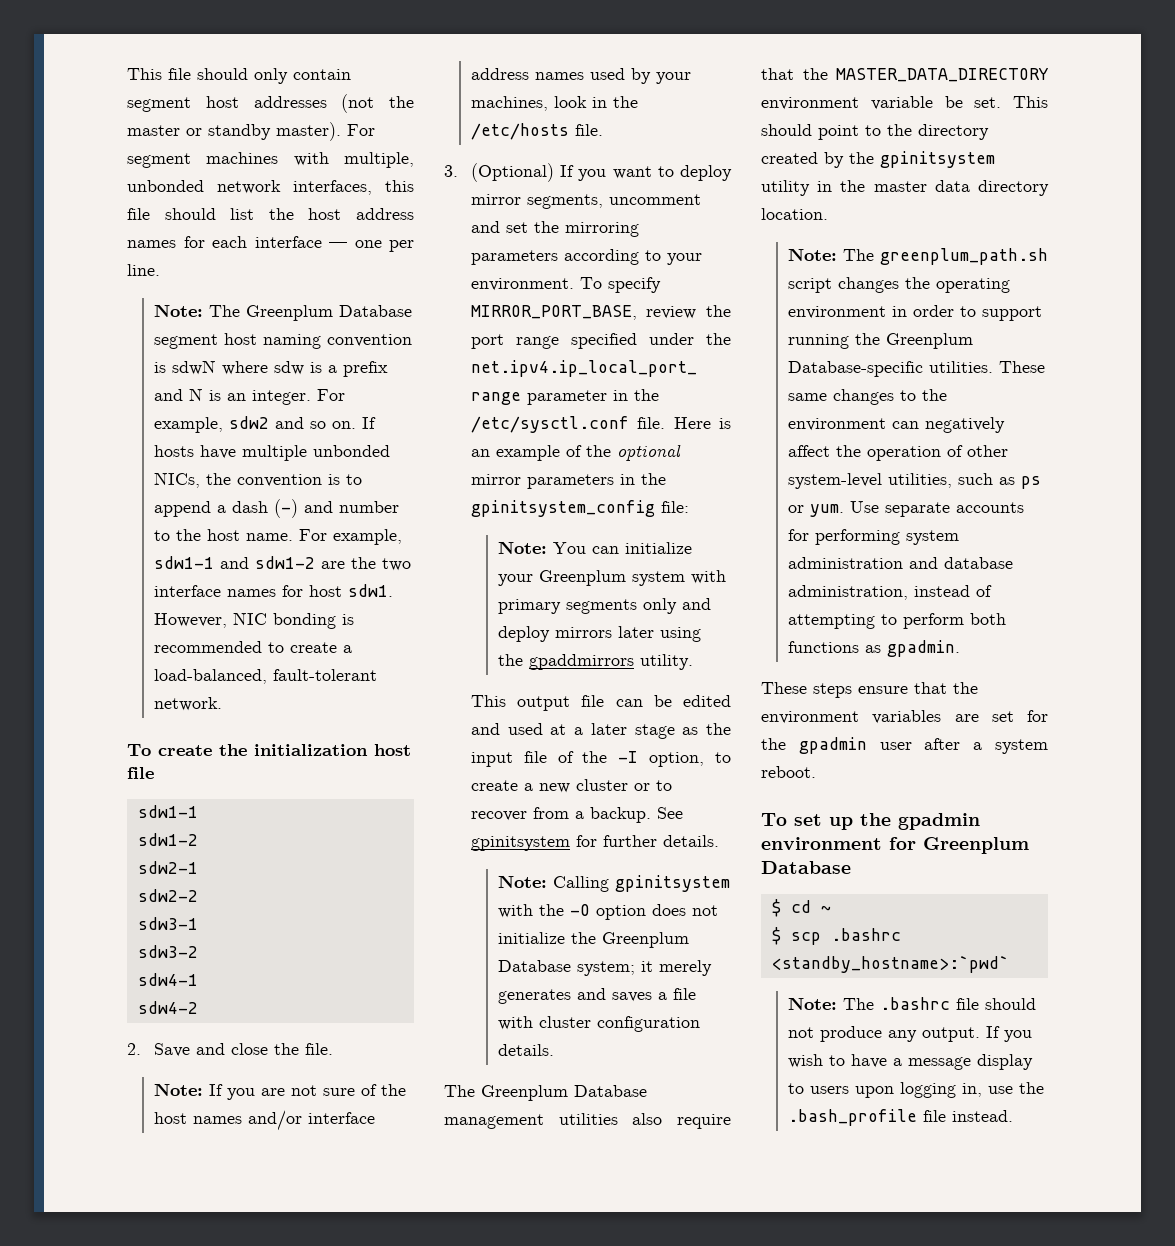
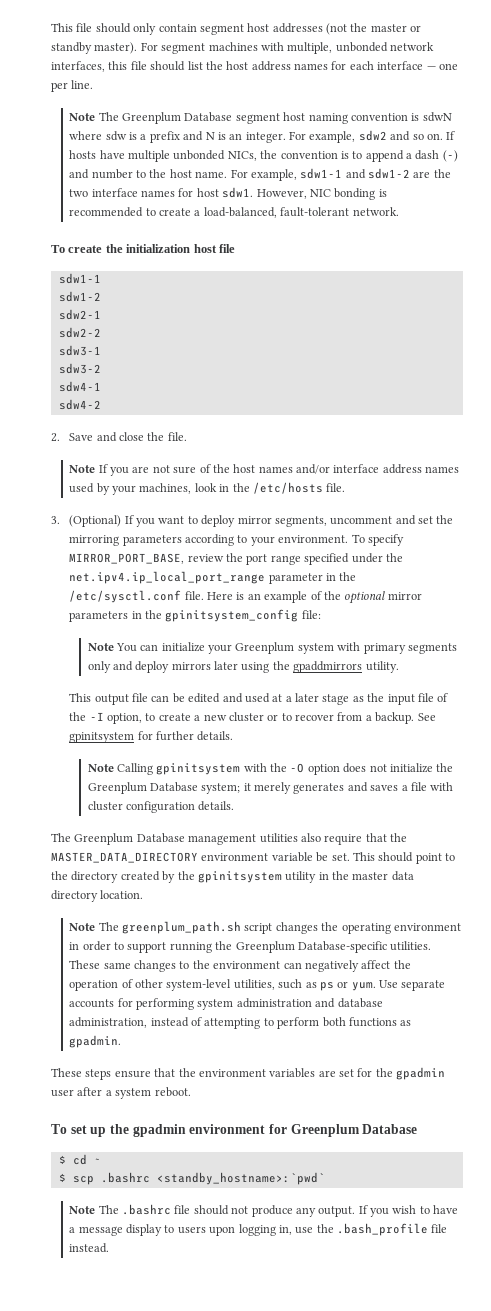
- Note: The Greenplum Database segment host naming convention is sdwN where sdw is a prefix and N is an integer.
+ Note The Greenplum Database segment host naming convention is sdwN where sdw is a prefix and N is an integer.
- Note: If you are not sure of the host names and/or interface address names used by your machines, look in the /etc/hosts file.
+ Note If you are not sure of the host names and/or interface address names used by your machines, look in the /etc/hosts file.
- Note: You can initialize your Greenplum system with primary segments only and deploy mirrors later using the gpaddmirrors utility.
+ Note You can initialize your Greenplum system with primary segments only and deploy mirrors later using the gpaddmirrors utility.
- Note: Calling gpinitsystem with the -O option does not initialize the Greenplum Database system; it merely generates and saves a file with cluster configuration details.
+ Note Calling gpinitsystem with the -O option does not initialize the Greenplum Database system; it merely generates and saves a file with cluster configuration details.
- Note: The greenplum_path.sh script changes the operating environment in order to support running the Greenplum Database-specific utilities.
+ Note The greenplum_path.sh script changes the operating environment in order to support running the Greenplum Database-specific utilities.
- Note: The .bashrc file should not produce any output.
+ Note The .bashrc file should not produce any output.

